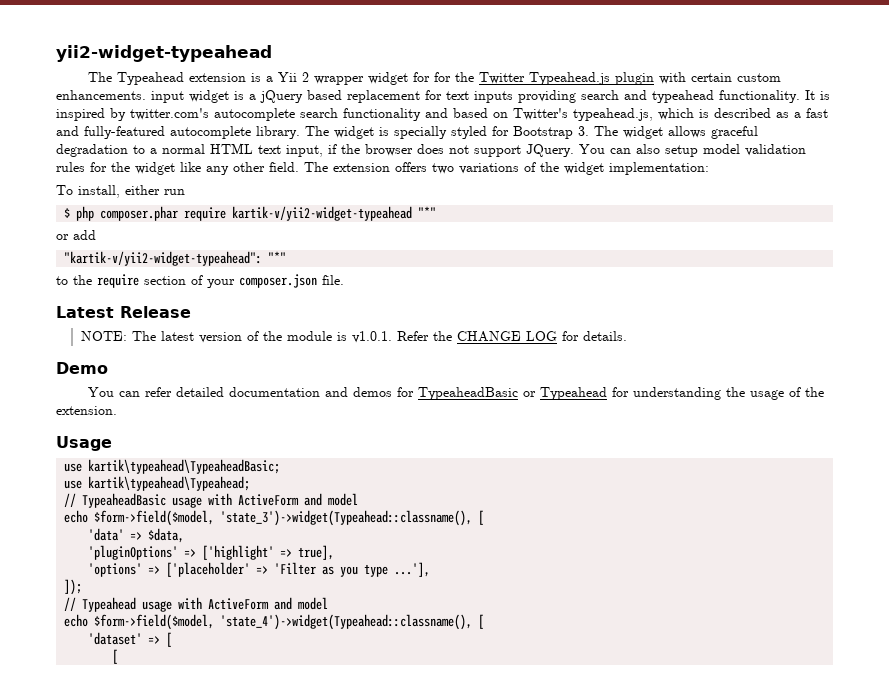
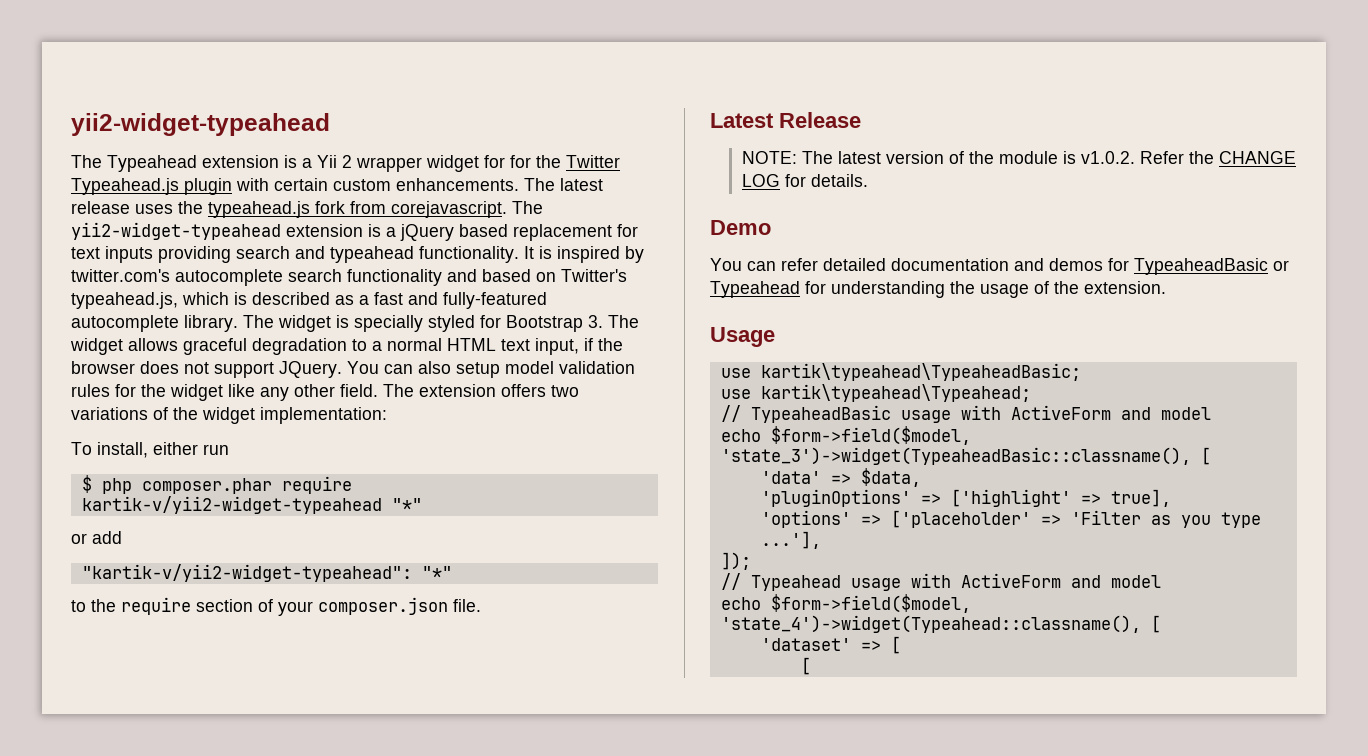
- The Typeahead extension is a Yii 2 wrapper widget for for the Twitter Typeahead.js plugin with certain custom enhancements. input widget is a jQuery based replacement for text inputs providing search and typeahead functionality.
+ The Typeahead extension is a Yii 2 wrapper widget for for the Twitter Typeahead.js plugin with certain custom enhancements. The latest release uses the typeahead.js fork from corejavascript. The yii2-widget-typeahead extension is a jQuery based replacement for text inputs providing search and typeahead functionality.
- NOTE: The latest version of the module is v1.0.1. Refer the CHANGE LOG for details.
+ NOTE: The latest version of the module is v1.0.2. Refer the CHANGE LOG for details.
- echo $form->field($model, 'state_3')->widget(Typeahead::classname(), [
+ echo $form->field($model, 'state_3')->widget(TypeaheadBasic::classname(), [

